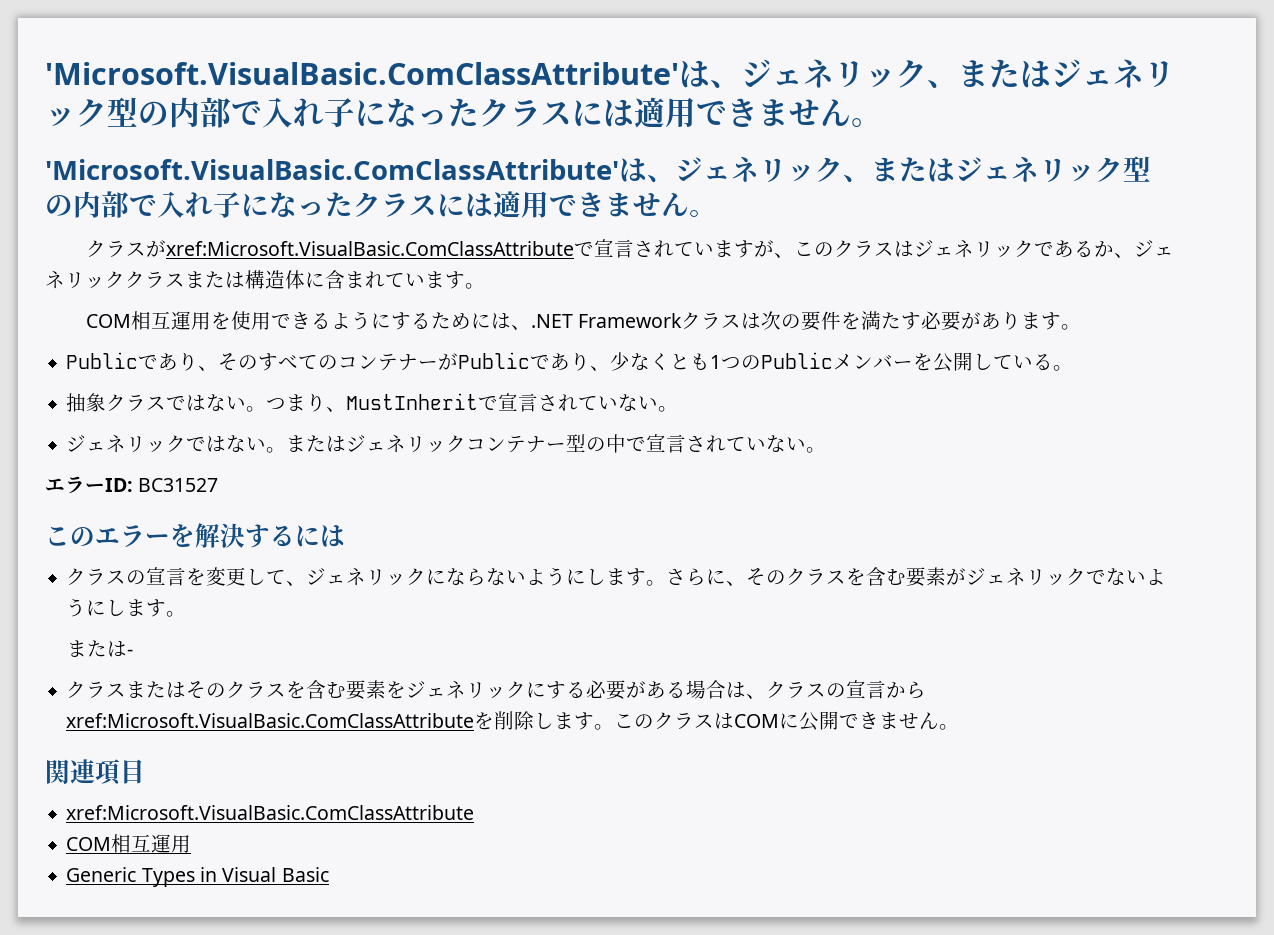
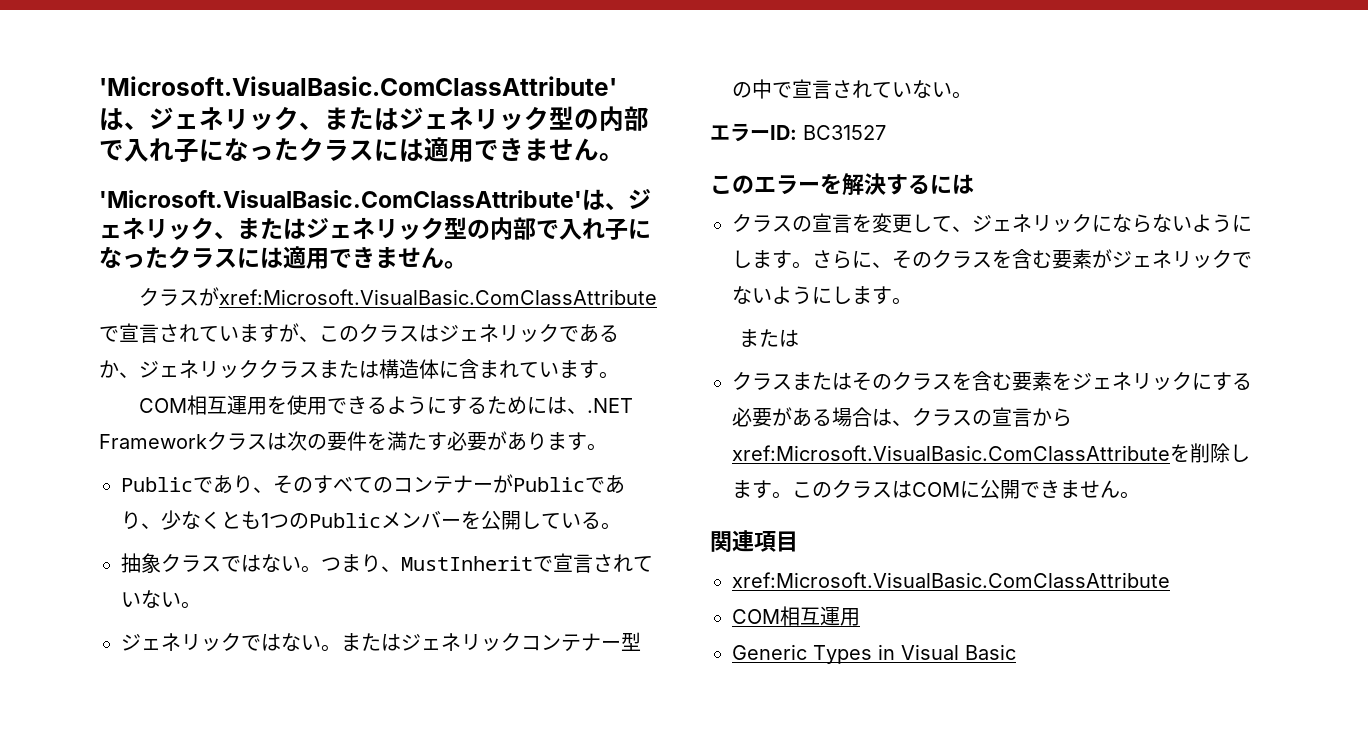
  さらに、そのクラスを含む要素がジェネリックでないようにします。
- または-
+ または

